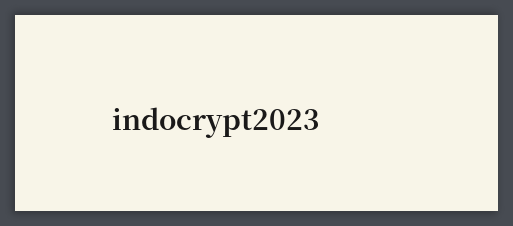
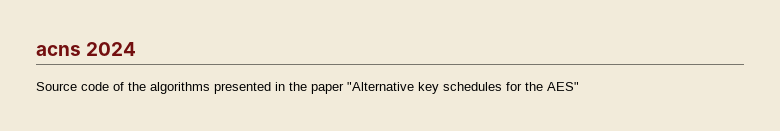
- indocrypt2023
+ acns 2024
+ Source code of the algorithms presented in the paper "Alternative key schedules for the AES"

